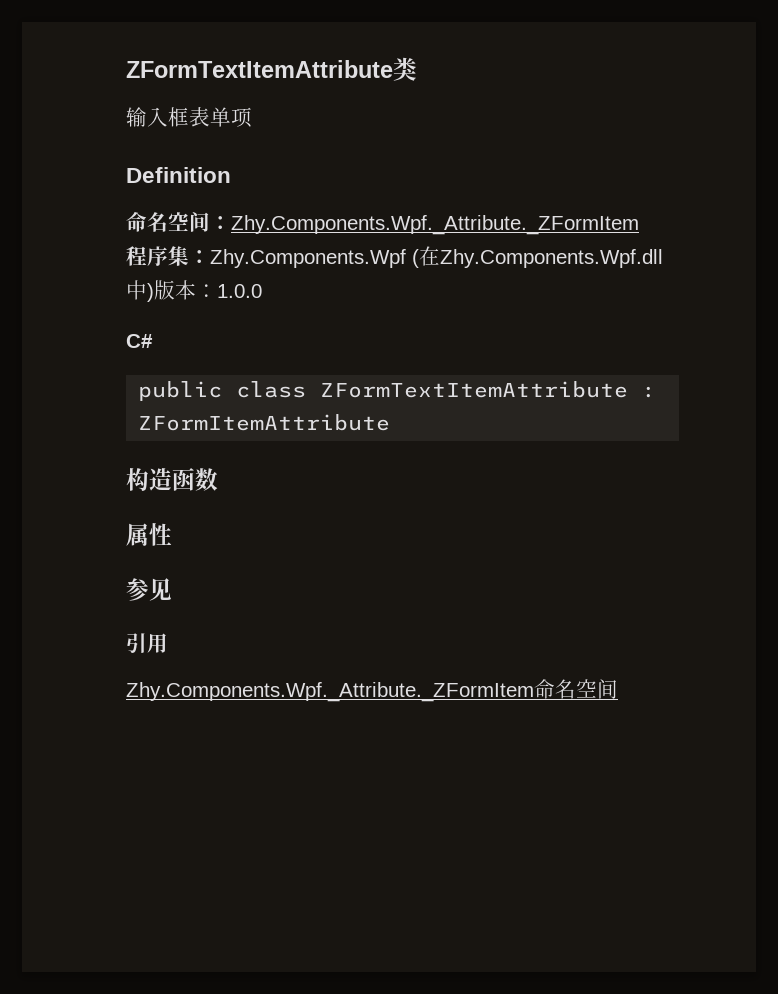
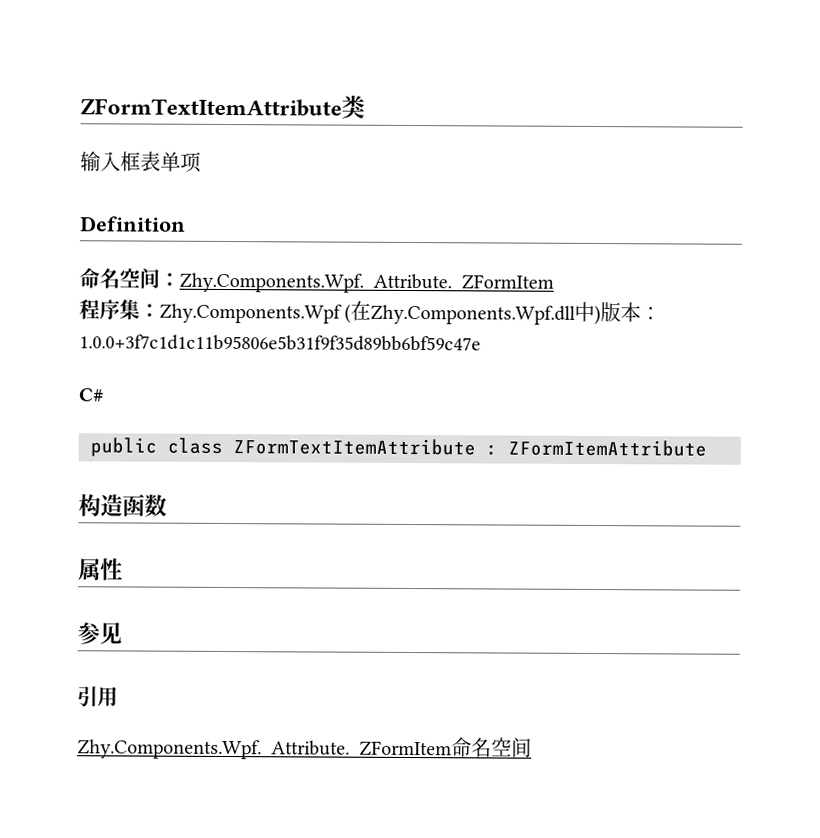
- 程序集：Zhy.Components.Wpf (在Zhy.Components.Wpf.dll中)版本：1.0.0
+ 程序集：Zhy.Components.Wpf (在Zhy.Components.Wpf.dll中)版本：1.0.0+3f7c1d1c11b95806e5b31f9f35d89bb6bf59c47e

